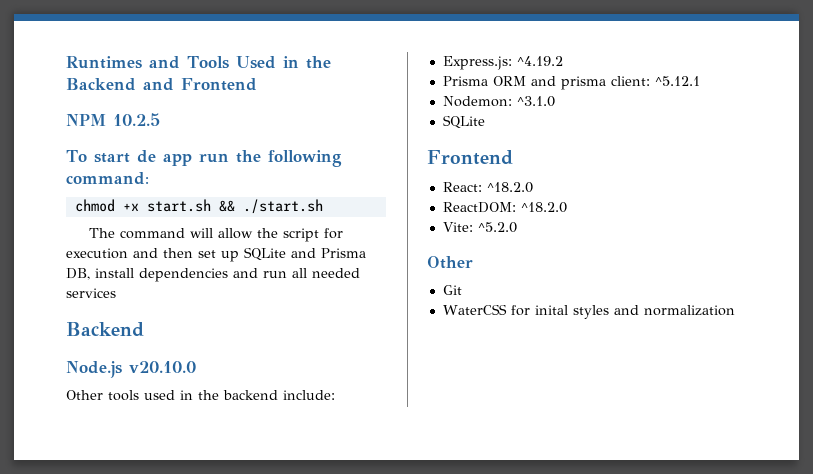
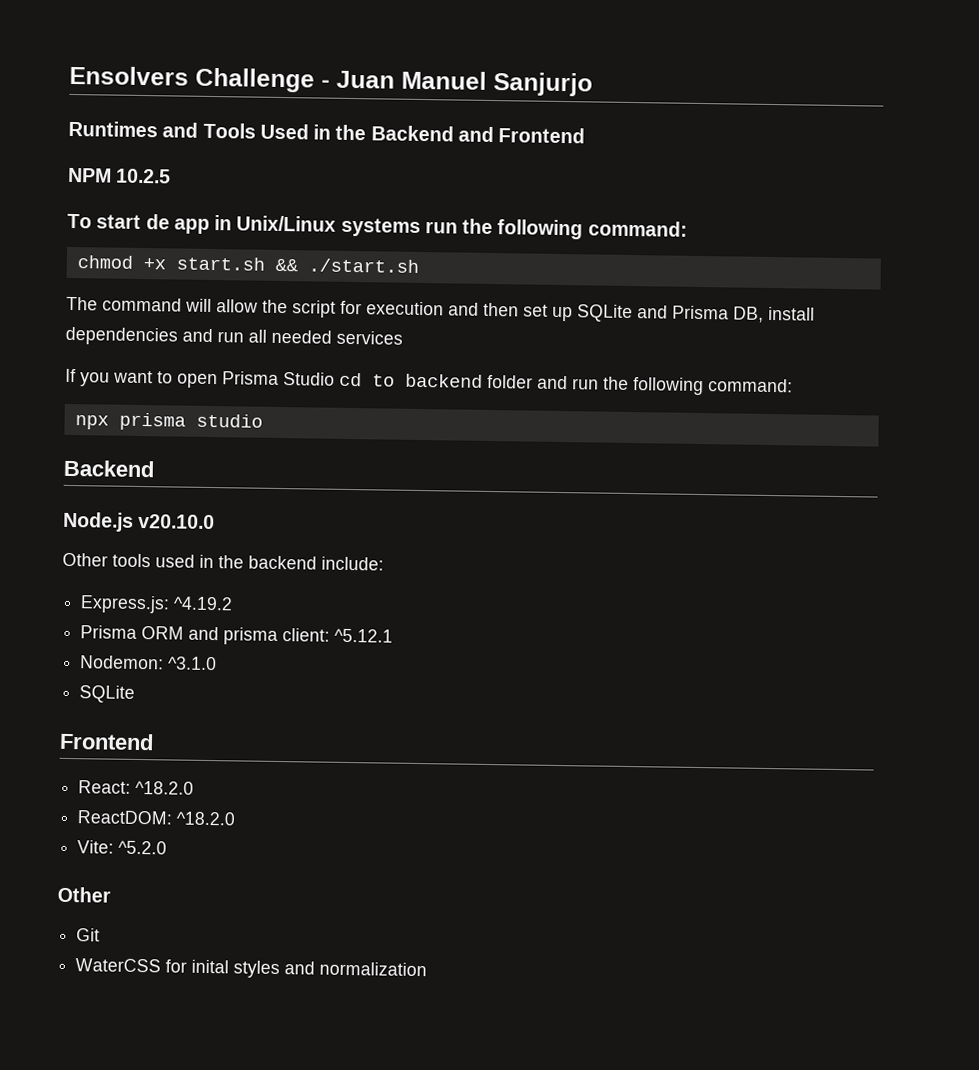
+ Ensolvers Challenge - Juan Manuel Sanjurjo
- To start de app run the following command:
+ To start de app in Unix/Linux systems run the following command:
+ If you want to open Prisma Studio cd to backend folder and run the following command:
+ npx prisma studio

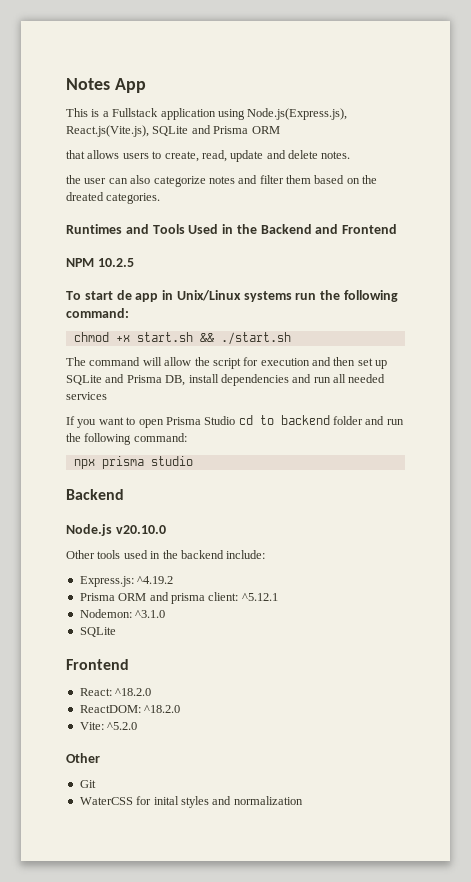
- Ensolvers Challenge - Juan Manuel Sanjurjo
+ Notes App
+ This is a Fullstack application using Node.js(Express.js), React.js(Vite.js), SQLite and Prisma ORM
+ that allows users to create, read, update and delete notes.
+ the user can also categorize notes and filter them based on the dreated categories.

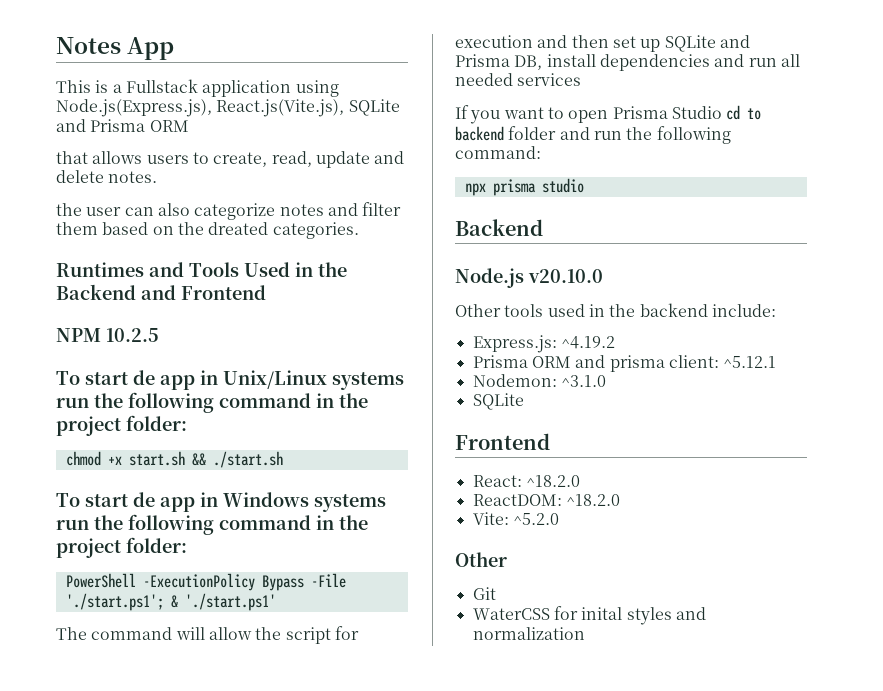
- To start de app in Unix/Linux systems run the following command:
+ To start de app in Unix/Linux systems run the following command in the project folder:
+ To start de app in Windows systems run the following command in the project folder:
+ PowerShell -ExecutionPolicy Bypass -File './start.ps1'; & './start.ps1'

